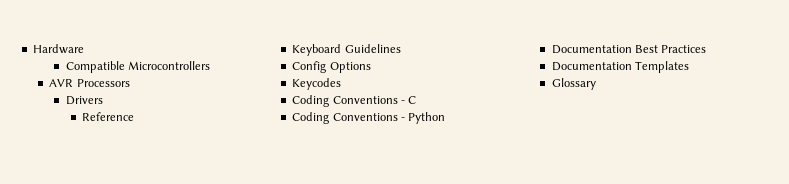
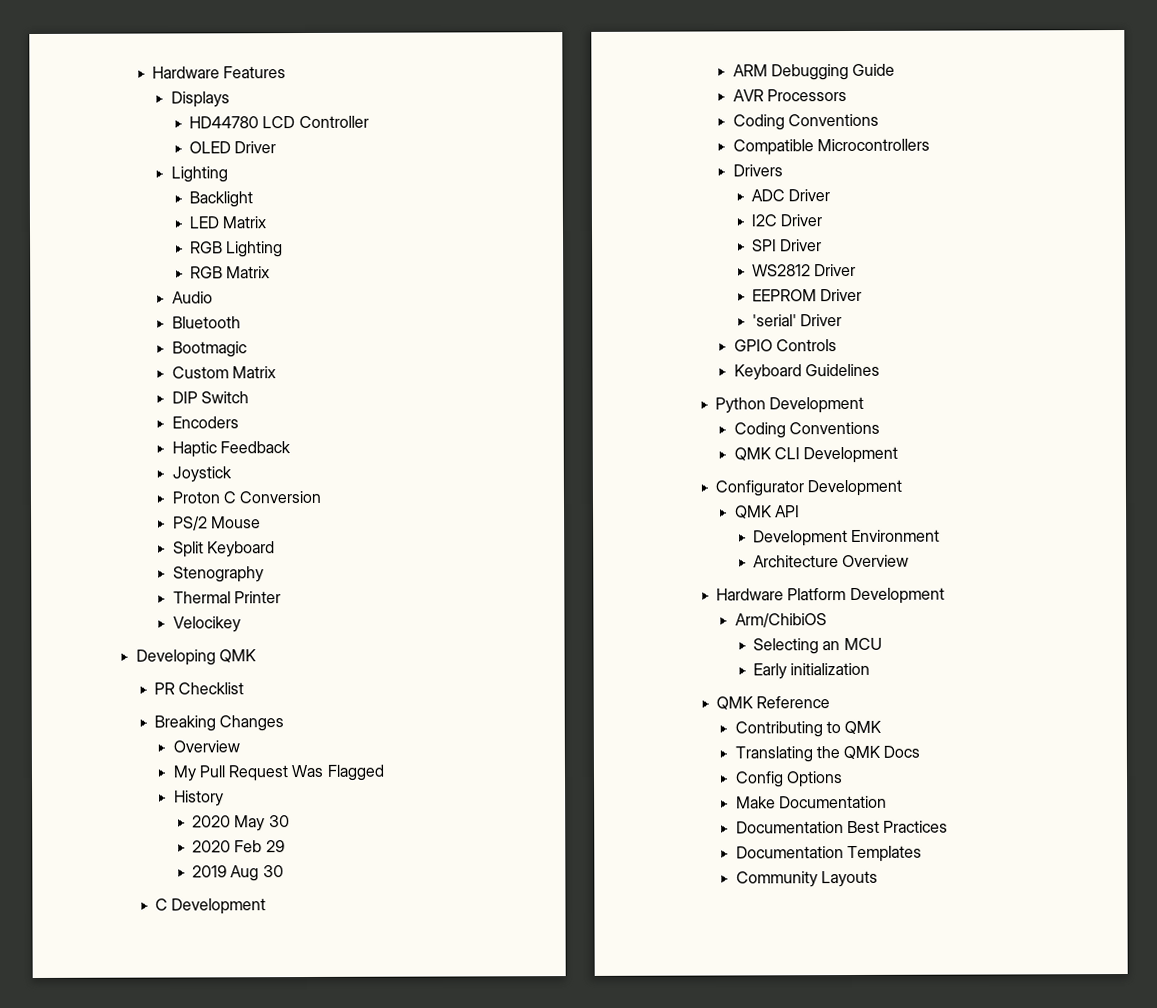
- Hardware
+ Hardware Features
+ Displays
+ HD44780 LCD Controller
+ OLED Driver
+ Lighting
+ Backlight
+ LED Matrix
+ RGB Lighting
+ RGB Matrix
+ Audio
+ Bluetooth
+ Bootmagic
+ Custom Matrix
+ DIP Switch
+ Encoders
+ Haptic Feedback
+ Joystick
+ Proton C Conversion
+ PS/2 Mouse
+ Split Keyboard
+ Stenography
+ Thermal Printer
+ Velocikey
+ Developing QMK
+ PR Checklist
+ Breaking Changes
+ Overview
+ My Pull Request Was Flagged
+ History
+ 2020 May 30
+ 2020 Feb 29
+ 2019 Aug 30
+ C Development
+ ARM Debugging Guide
+ AVR Processors
+ Coding Conventions
- AVR Processors
- Reference
+ ADC Driver
+ I2C Driver
+ SPI Driver
+ WS2812 Driver
+ EEPROM Driver
+ 'serial' Driver
+ GPIO Controls
  Keyboard Guidelines
+ Python Development
+ Coding Conventions
+ QMK CLI Development
+ Configurator Development
+ QMK API
+ Development Environment
+ Architecture Overview
+ Hardware Platform Development
+ Arm/ChibiOS
+ Selecting an MCU
+ Early initialization
+ QMK Reference
+ Contributing to QMK
+ Translating the QMK Docs
  Config Options
- Keycodes
- Coding Conventions - C
- Coding Conventions - Python
+ Make Documentation
- Glossary
+ Community Layouts

